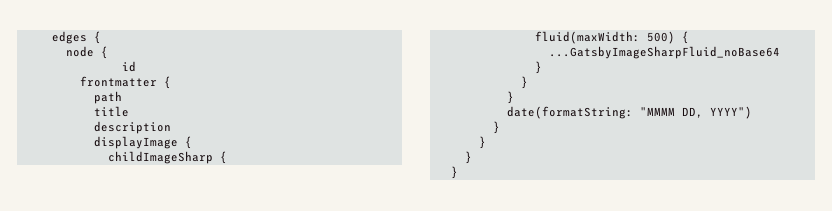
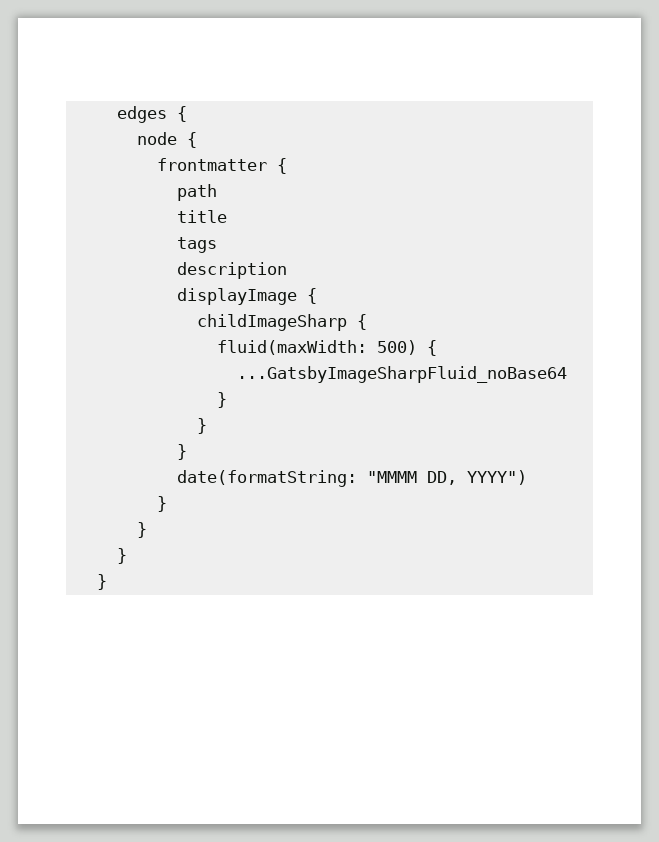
- id
+ tags

